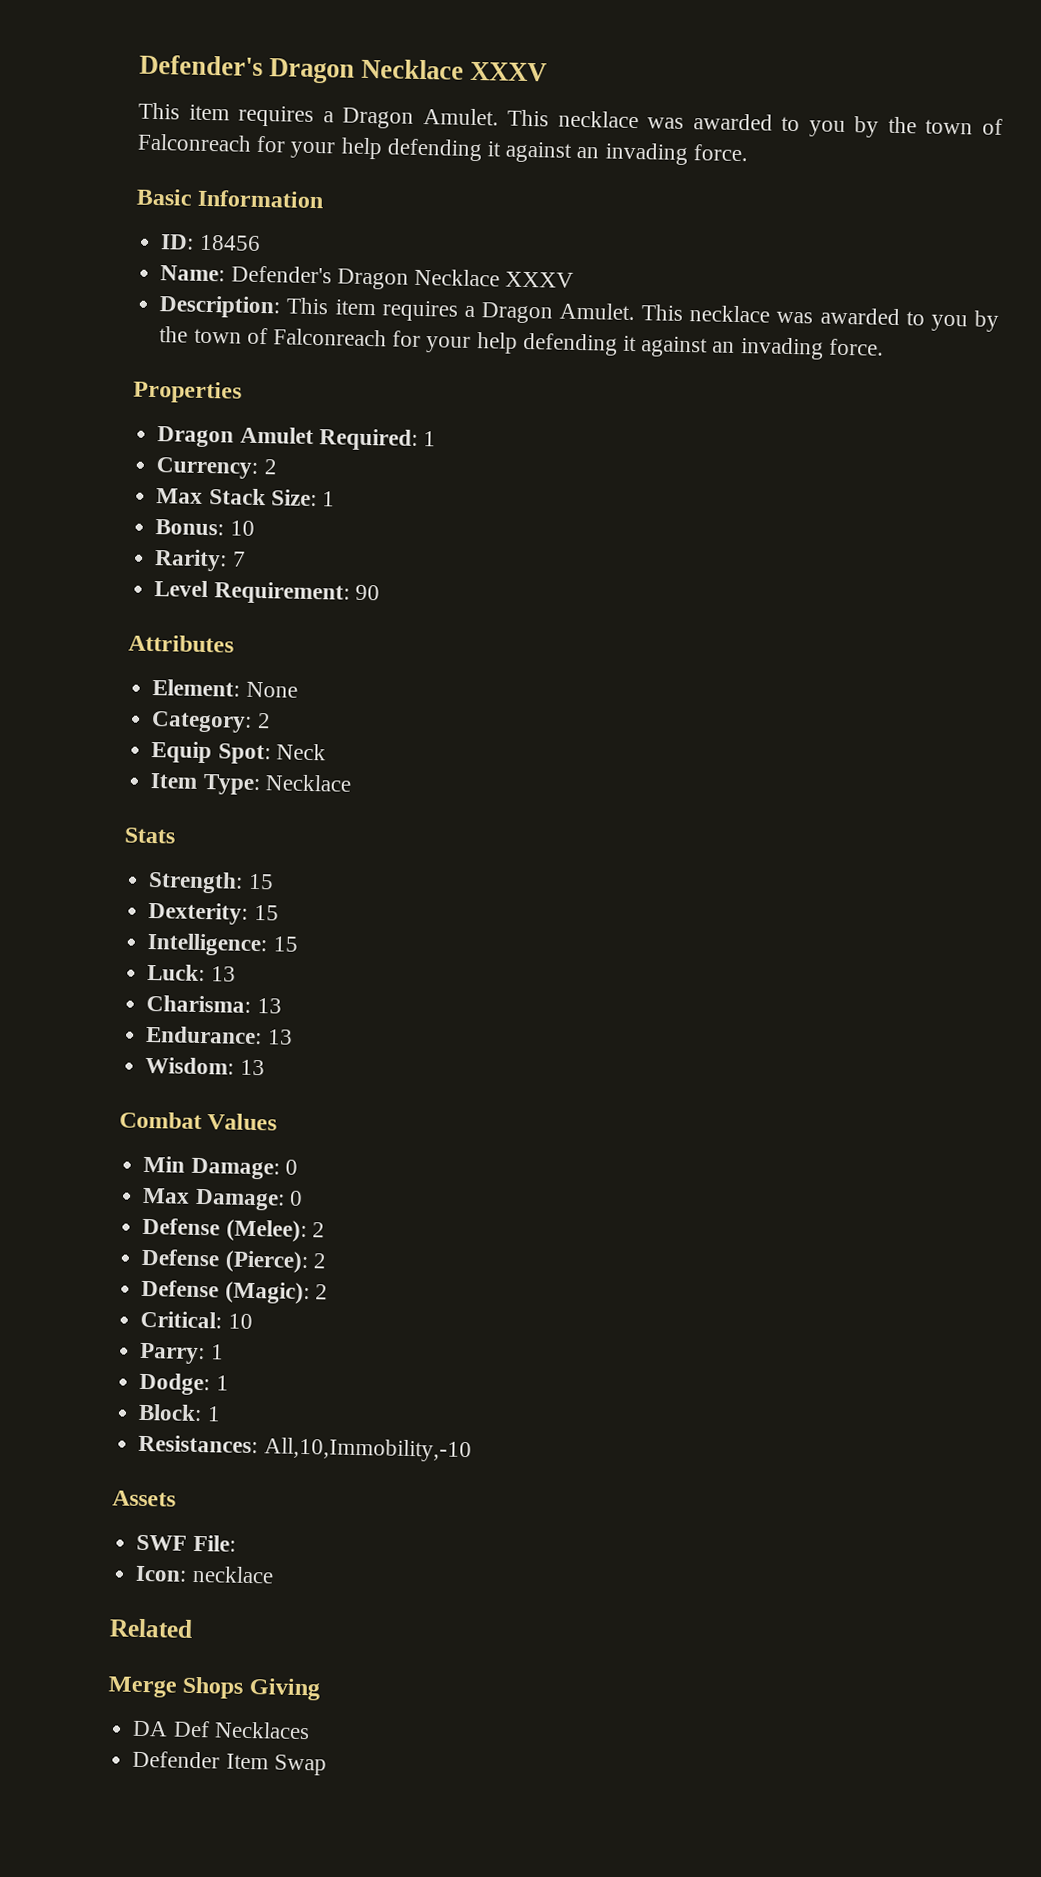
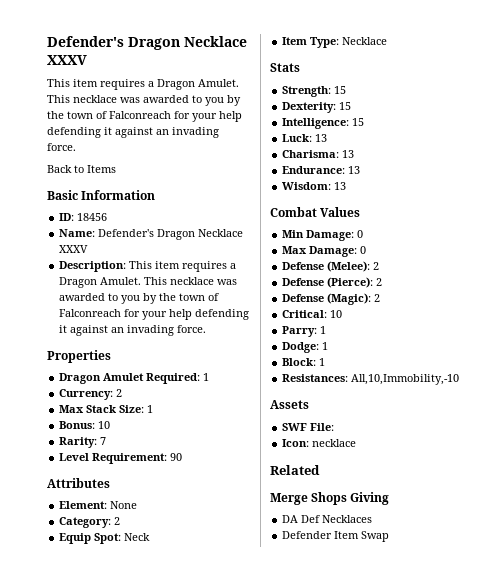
+ Back to Items

